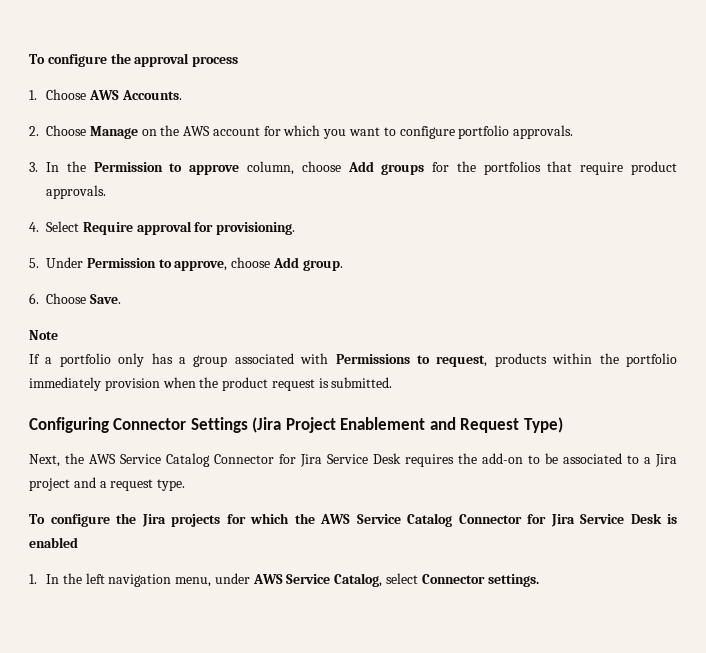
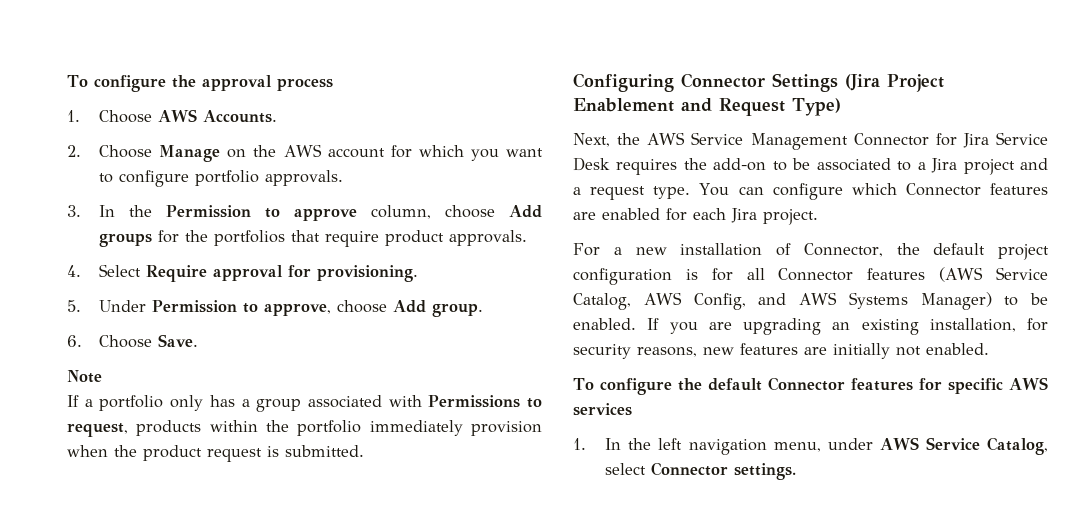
- Next, the AWS Service Catalog Connector for Jira Service Desk requires the add-on to be associated to a Jira project and a request type.
- To configure the Jira projects for which the AWS Service Catalog Connector for Jira Service Desk is enabled
+ Next, the AWS Service Management Connector for Jira Service Desk requires the add-on to be associated to a Jira project and a request type. You can configure which Connector features are enabled for each Jira project.
+ For a new installation of Connector, the default project configuration is for all Connector features (AWS Service Catalog, AWS Config, and AWS Systems Manager) to be enabled. If you are upgrading an existing installation, for security reasons, new features are initially not enabled.
+ To configure the default Connector features for specific AWS services

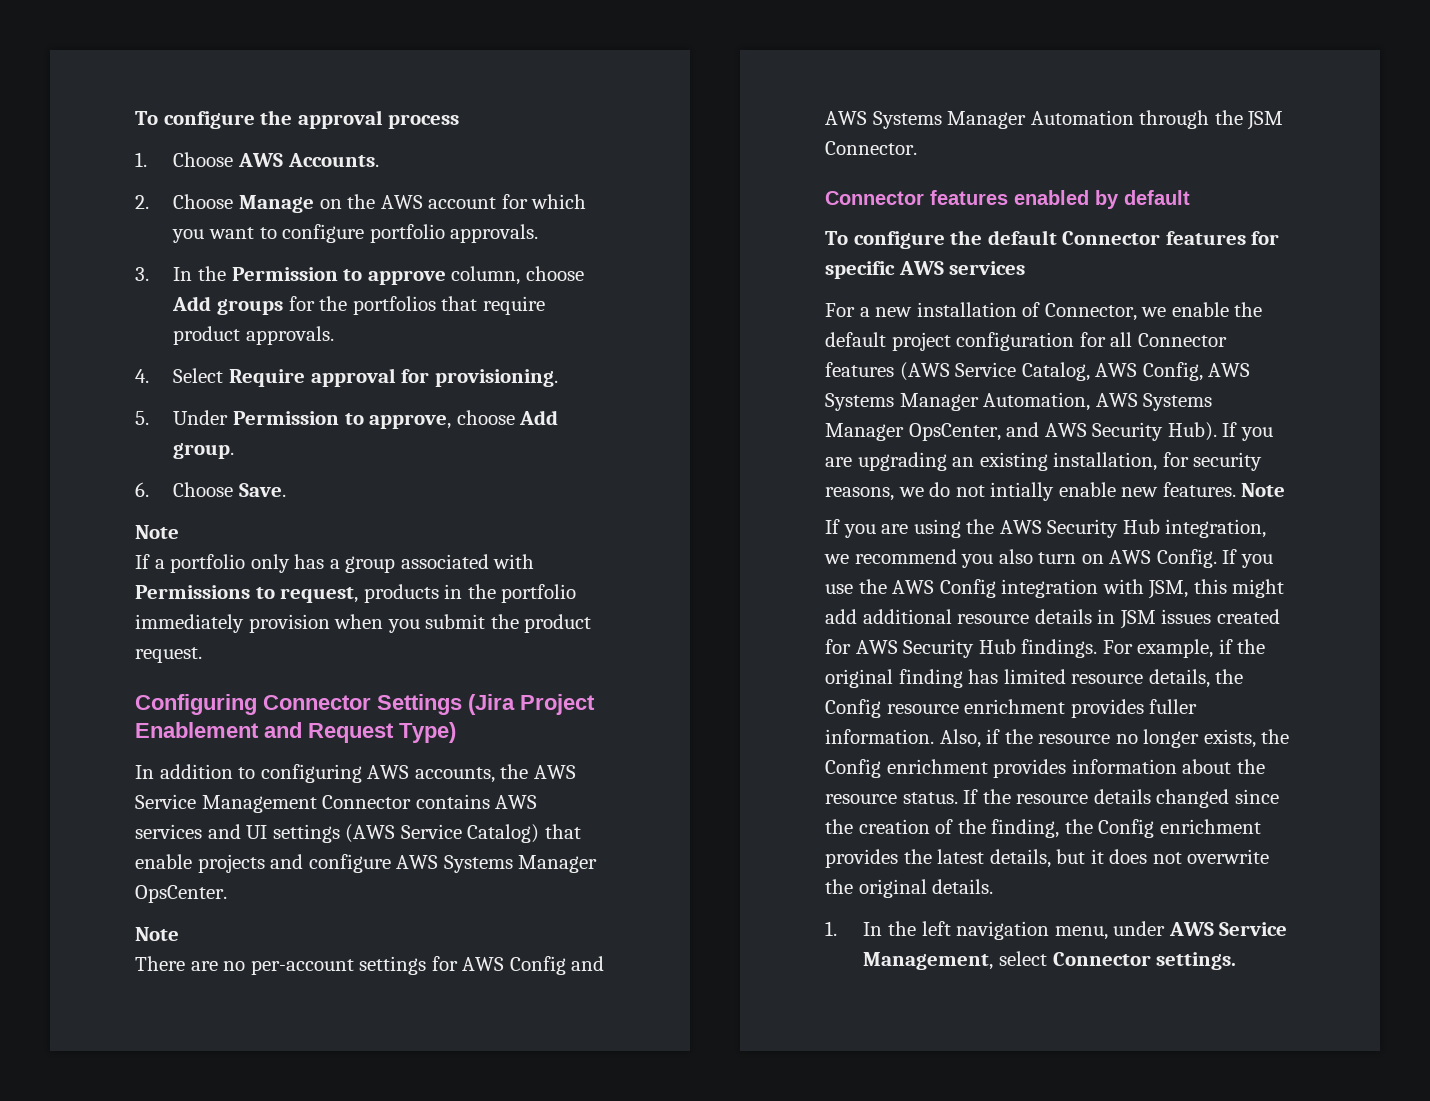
- If a portfolio only has a group associated with Permissions to request, products within the portfolio immediately provision when the product request is submitted.
+ If a portfolio only has a group associated with Permissions to request, products in the portfolio immediately provision when you submit the product request.
- Next, the AWS Service Management Connector for Jira Service Desk requires the add-on to be associated to a Jira project and a request type. You can configure which Connector features are enabled for each Jira project.
- For a new installation of Connector, the default project configuration is for all Connector features (AWS Service Catalog, AWS Config, and AWS Systems Manager) to be enabled. If you are upgrading an existing installation, for security reasons, new features are initially not enabled.
+ In addition to configuring AWS accounts, the AWS Service Management Connector contains AWS services and UI settings (AWS Service Catalog) that enable projects and configure AWS Systems Manager OpsCenter.
+ Note
+ There are no per-account settings for AWS Config and AWS Systems Manager Automation through the JSM Connector.
+ Connector features enabled by default
+ For a new installation of Connector, we enable the default project configuration for all Connector features (AWS Service Catalog, AWS Config, AWS Systems Manager Automation, AWS Systems Manager OpsCenter, and AWS Security Hub). If you are upgrading an existing installation, for security reasons, we do not intially enable new features. Note
+ If you are using the AWS Security Hub integration, we recommend you also turn on AWS Config. If you use the AWS Config integration with JSM, this might add additional resource details in JSM issues created for AWS Security Hub findings. For example, if the original finding has limited resource details, the Config resource enrichment provides fuller information. Also, if the resource no longer exists, the Config enrichment provides information about the resource status. If the resource details changed since the creation of the finding, the Config enrichment provides the latest details, but it does not overwrite the original details.
- 1. In the left navigation menu, under AWS Service Catalog, select Connector settings.
+ 1. In the left navigation menu, under AWS Service Management, select Connector settings.

